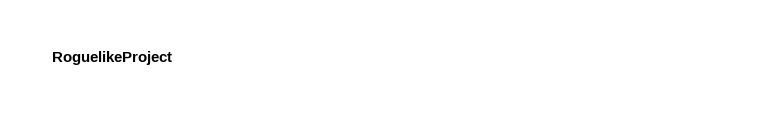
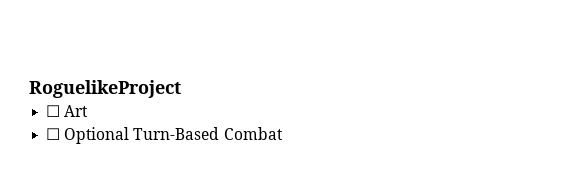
+ ☐ Art
+ ☐ Optional Turn-Based Combat

